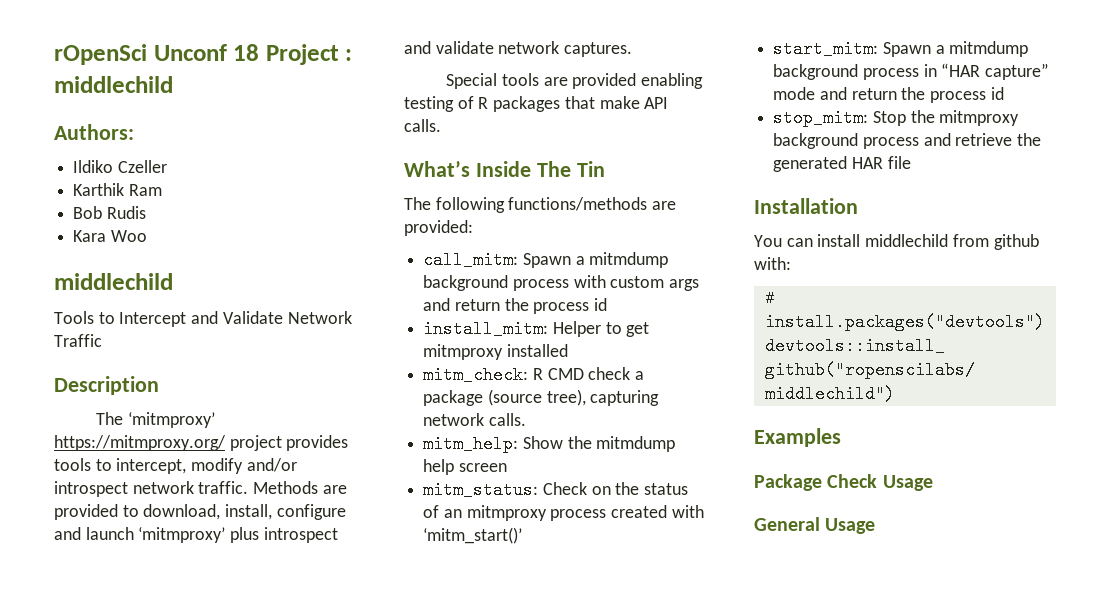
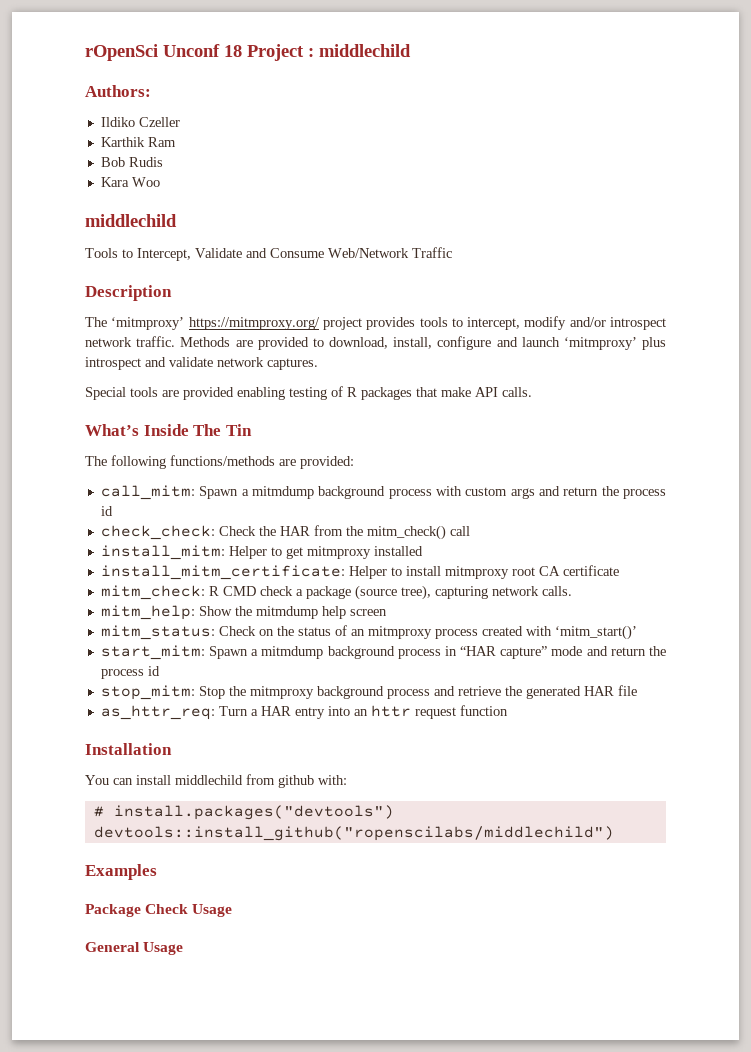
- Tools to Intercept and Validate Network Traffic
+ Tools to Intercept, Validate and Consume Web/Network Traffic
+ check_check: Check the HAR from the mitm_check() call
+ install_mitm_certificate: Helper to install mitmproxy root CA certificate
+ as_httr_req: Turn a HAR entry into an httr request function

